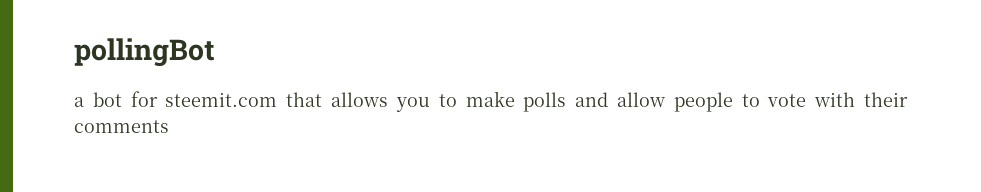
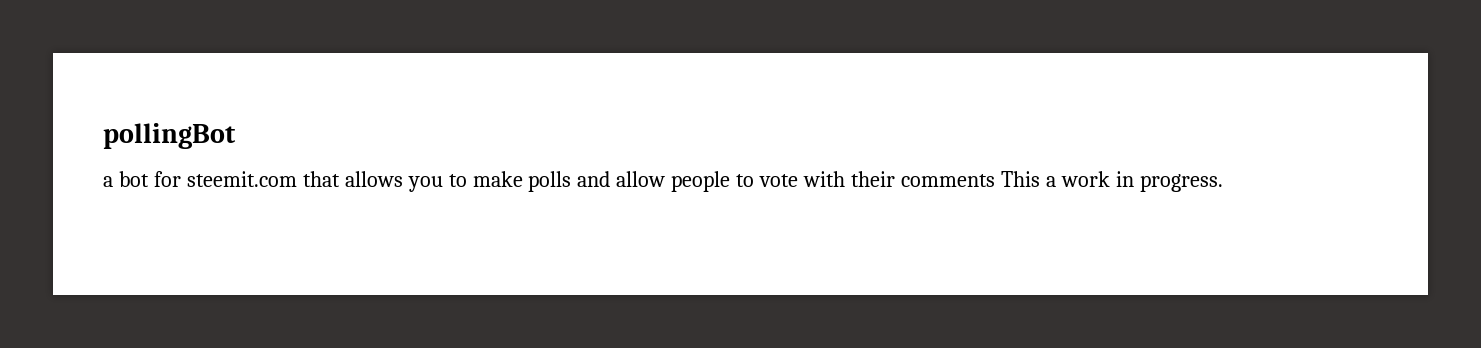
- a bot for steemit.com that allows you to make polls and allow people to vote with their comments
+ a bot for steemit.com that allows you to make polls and allow people to vote with their comments This a work in progress.

